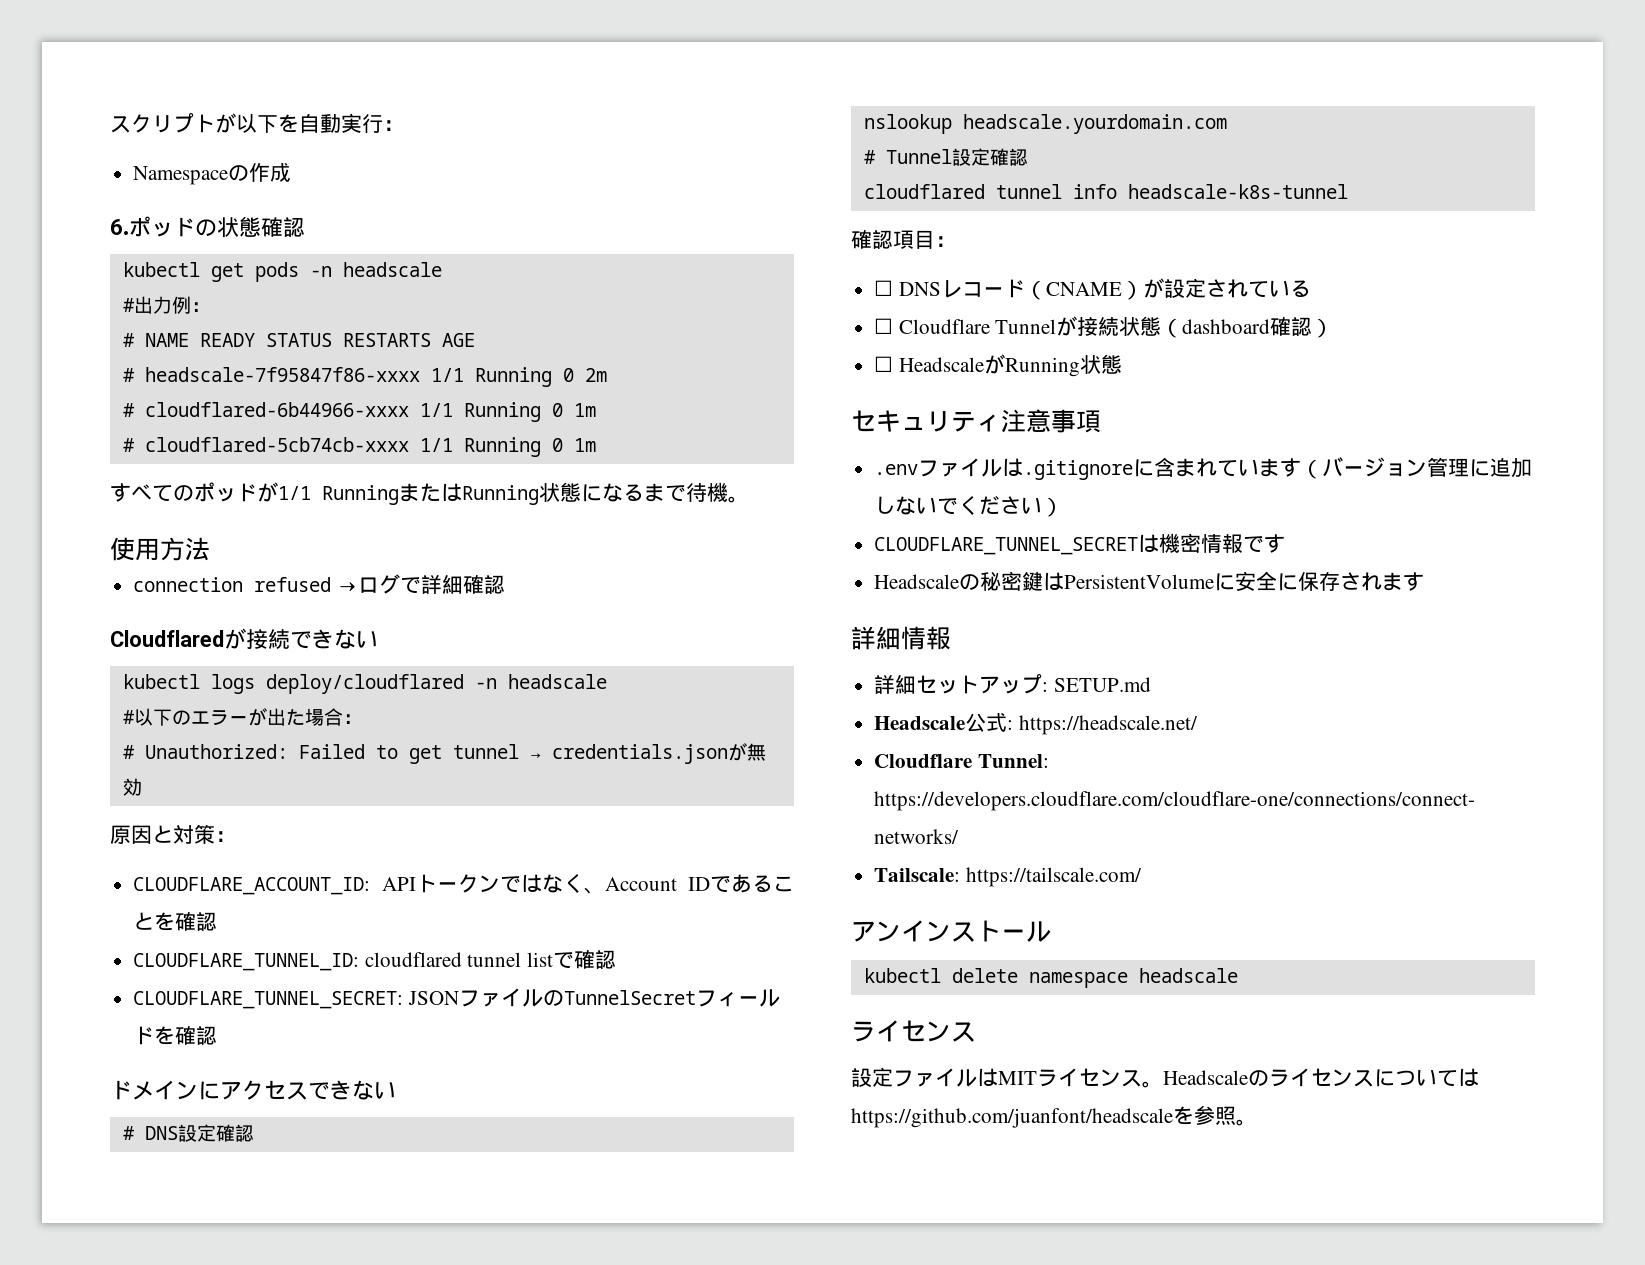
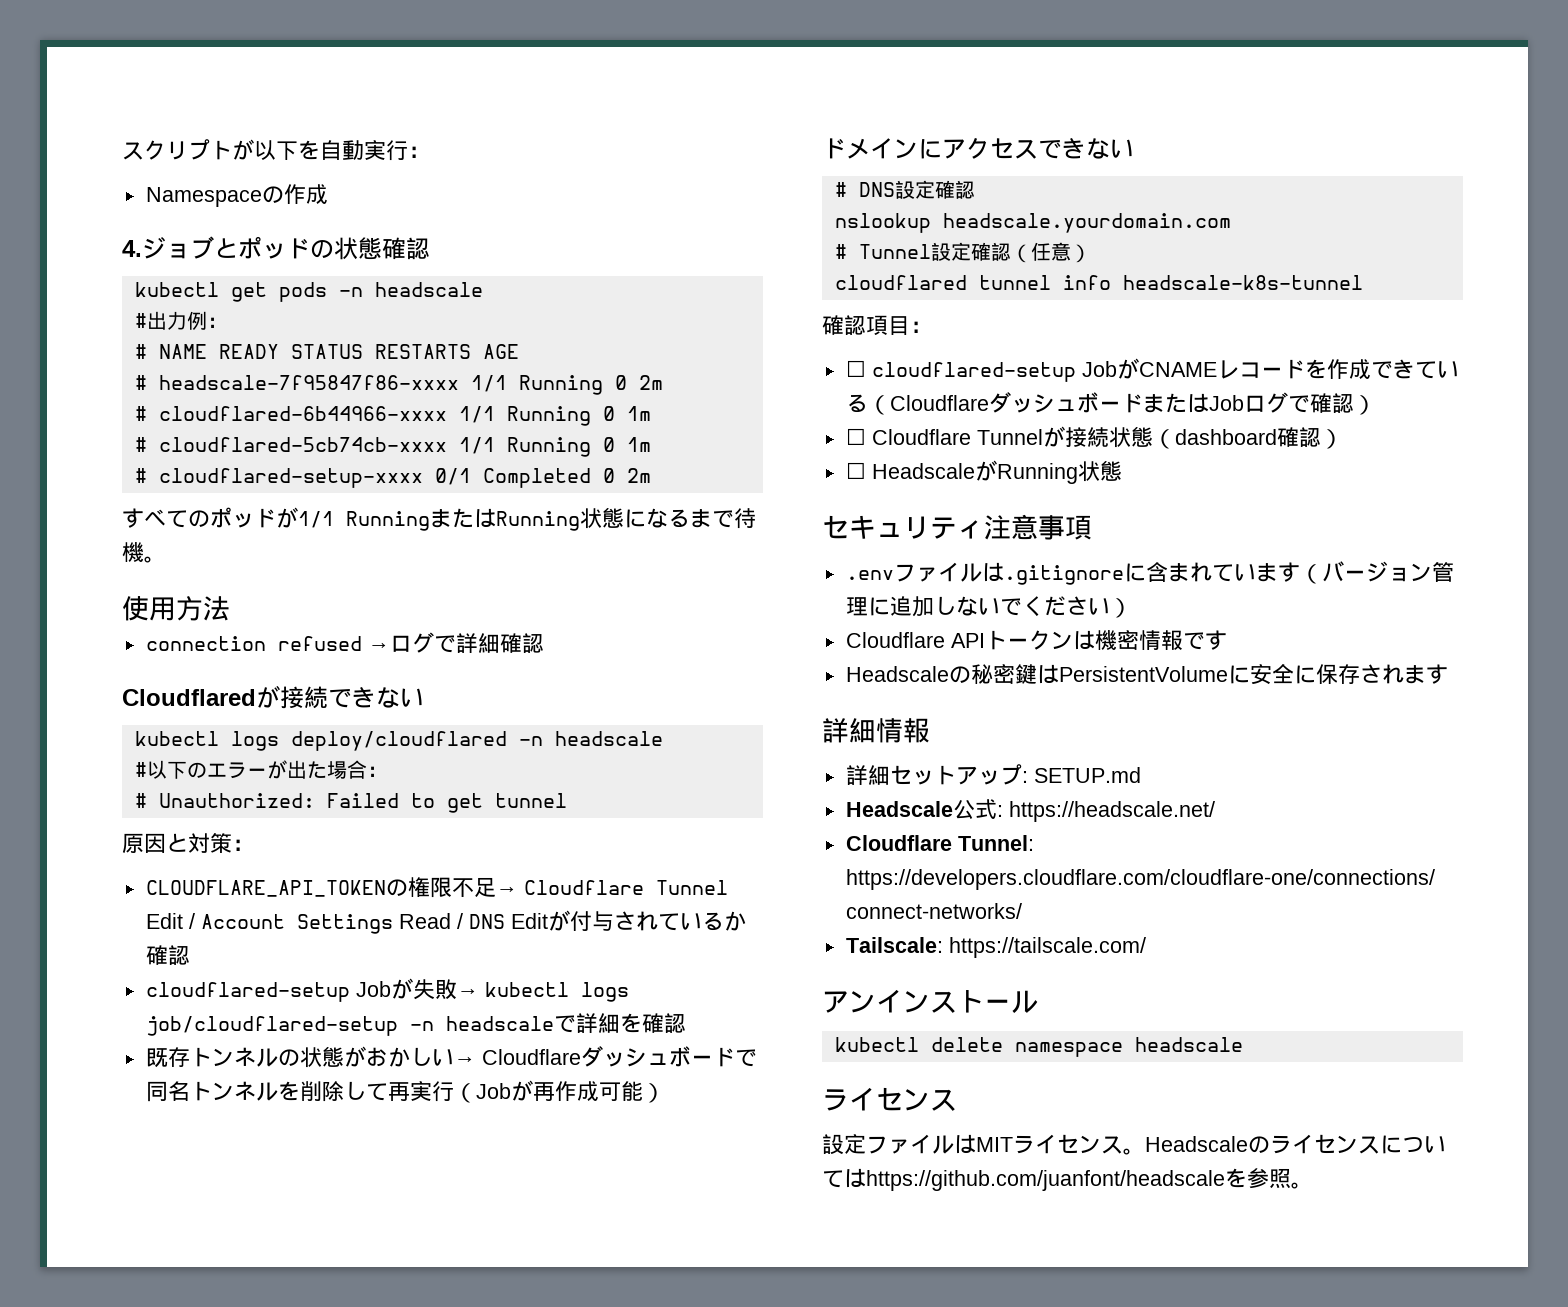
- 6.ポッドの状態確認
+ 4.ジョブとポッドの状態確認
+ # cloudflared-setup-xxxx 0/1 Completed 0 2m
- # Unauthorized: Failed to get tunnel → credentials.jsonが無効
+ # Unauthorized: Failed to get tunnel
- CLOUDFLARE_ACCOUNT_ID: APIトークンではなく、Account IDであることを確認
- CLOUDFLARE_TUNNEL_ID: cloudflared tunnel listで確認
- CLOUDFLARE_TUNNEL_SECRET: JSONファイルのTunnelSecretフィールドを確認
+ CLOUDFLARE_API_TOKENの権限不足→ Cloudflare Tunnel Edit / Account Settings Read / DNS Editが付与されているか確認
+ cloudflared-setup Jobが失敗→ kubectl logs job/cloudflared-setup -n headscaleで詳細を確認
+ 既存トンネルの状態がおかしい→ Cloudflareダッシュボードで同名トンネルを削除して再実行（Jobが再作成可能）
- # Tunnel設定確認
+ # Tunnel設定確認（任意）
- ☐ DNSレコード（CNAME）が設定されている
+ ☐ cloudflared-setup JobがCNAMEレコードを作成できている（CloudflareダッシュボードまたはJobログで確認）
- CLOUDFLARE_TUNNEL_SECRETは機密情報です
+ Cloudflare APIトークンは機密情報です

